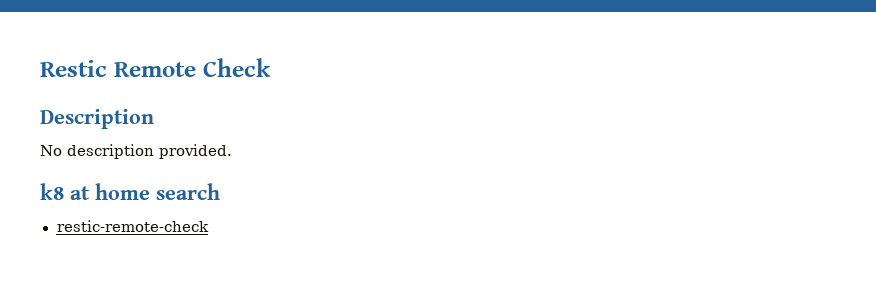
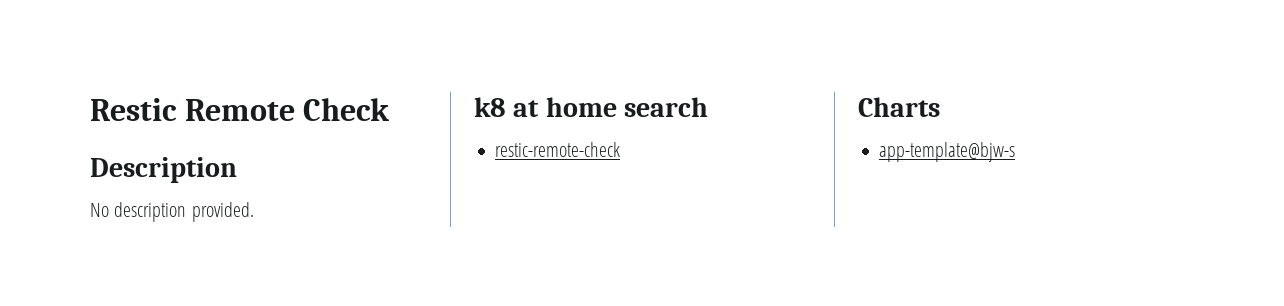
+ Charts
+ app-template@bjw-s

